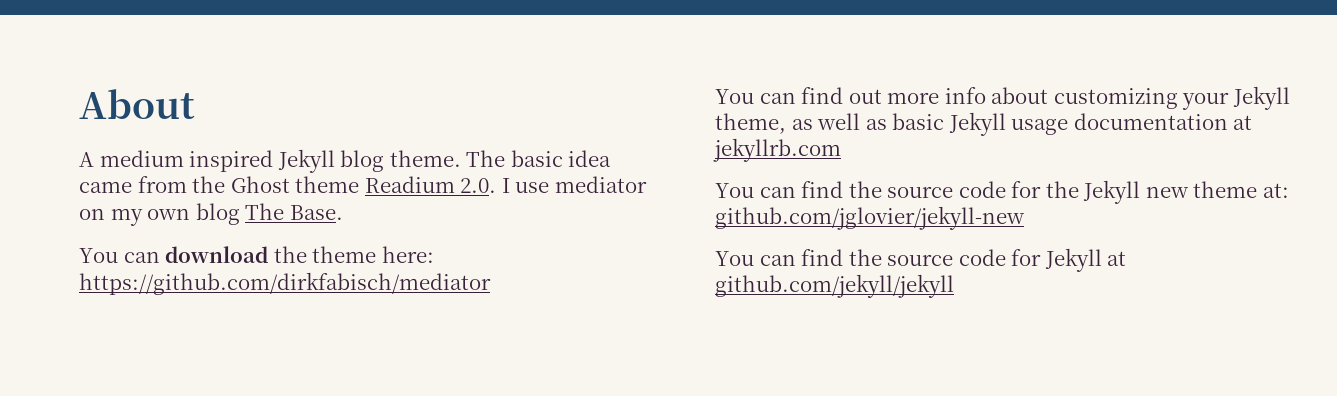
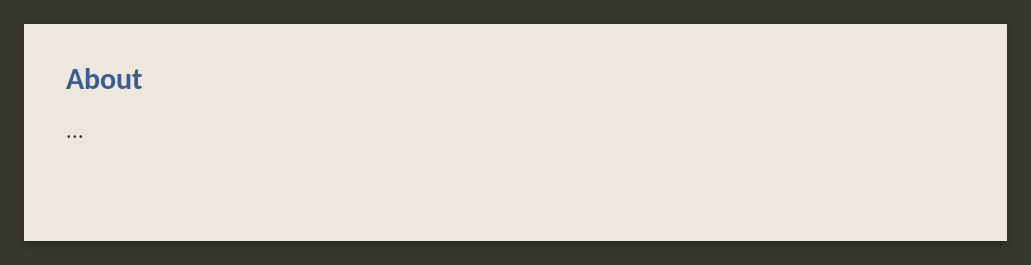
- A medium inspired Jekyll blog theme. The basic idea came from the Ghost theme Readium 2.0. I use mediator on my own blog The Base.
- You can download the theme here: https://github.com/dirkfabisch/mediator
- You can find out more info about customizing your Jekyll theme, as well as basic Jekyll usage documentation at jekyllrb.com
- You can find the source code for the Jekyll new theme at: github.com/jglovier/jekyll-new
- You can find the source code for Jekyll at github.com/jekyll/jekyll
+ ...

